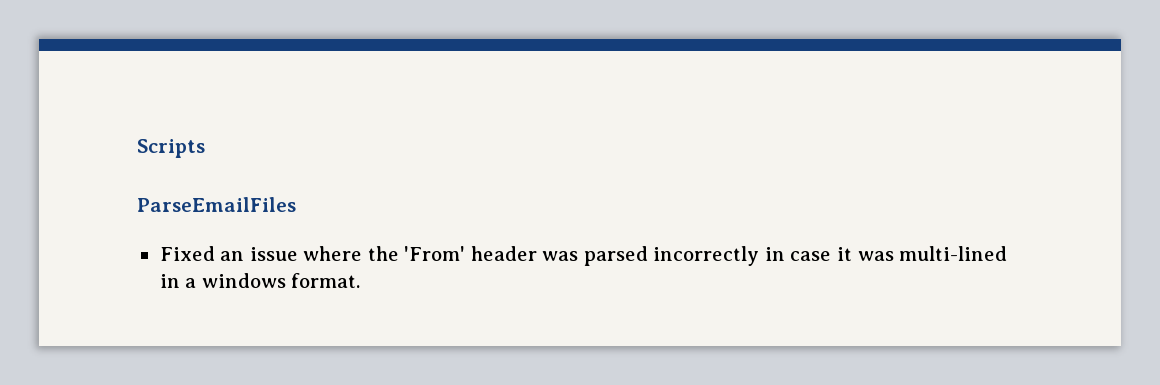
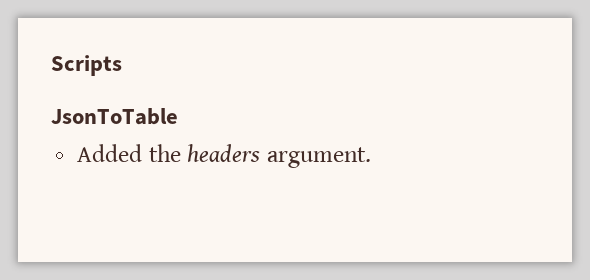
- ParseEmailFiles
- Fixed an issue where the 'From' header was parsed incorrectly in case it was multi-lined in a windows format.
+ JsonToTable
+ Added the headers argument.

